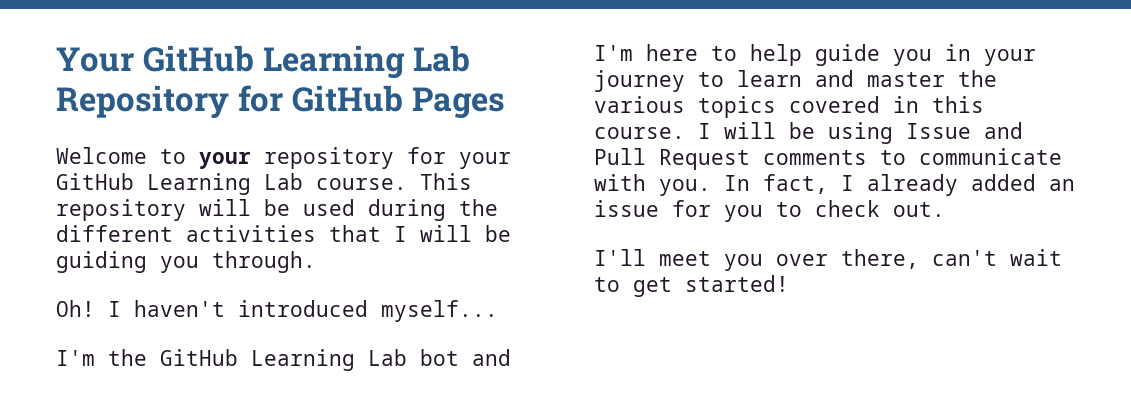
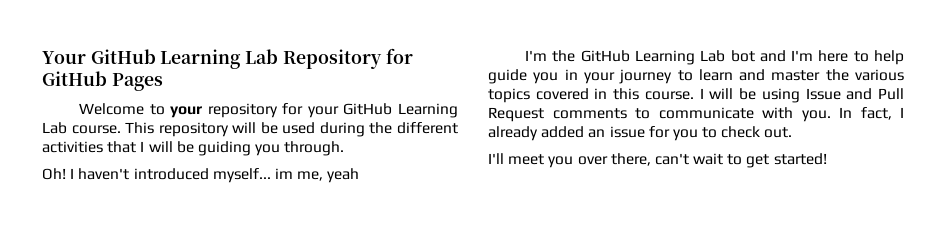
- I haven't introduced myself...
+ I haven't introduced myself... im me, yeah

